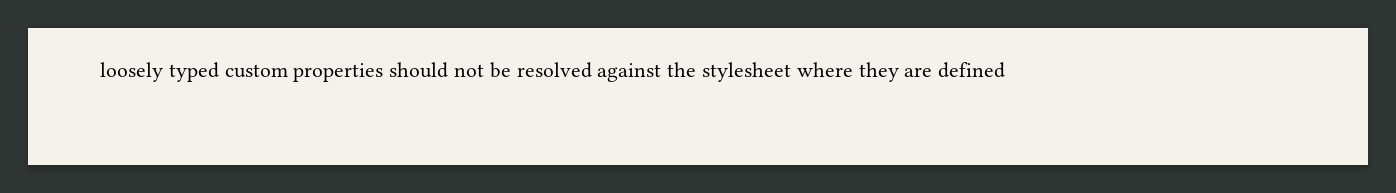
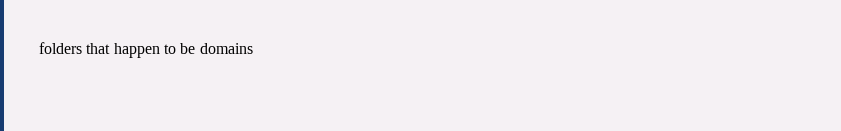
- loosely typed custom properties should not be resolved against the stylesheet where they are defined
+ folders that happen to be domains

